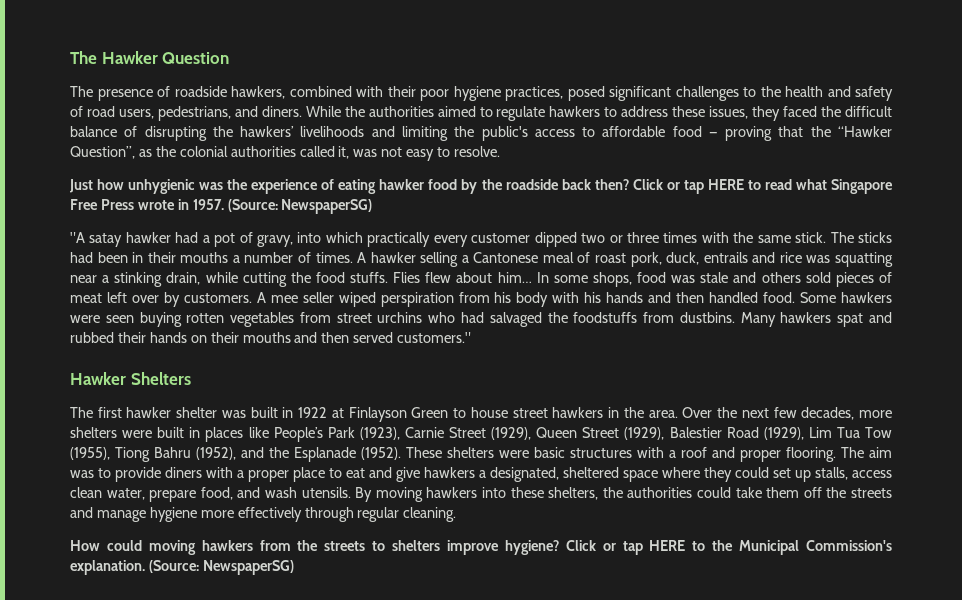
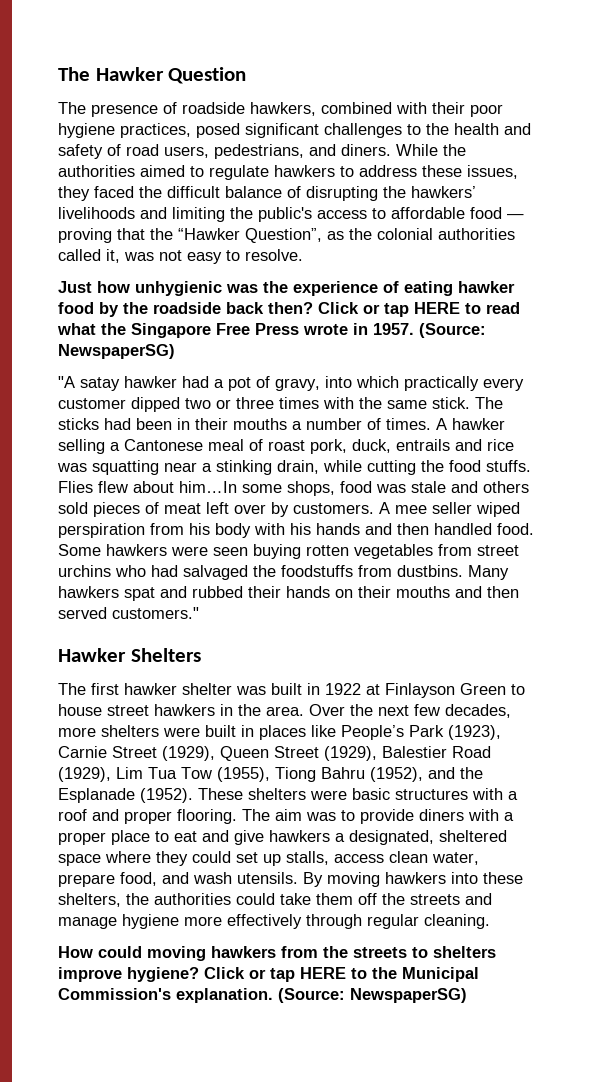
- Click or tap HERE to read what Singapore Free Press wrote in 1957.
+ Click or tap HERE to read what the Singapore Free Press wrote in 1957.
- Flies flew about him… In some shops, food was stale and others sold pieces of meat left over by customers.
+ Flies flew about him…In some shops, food was stale and others sold pieces of meat left over by customers.

